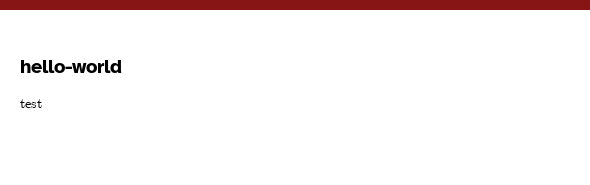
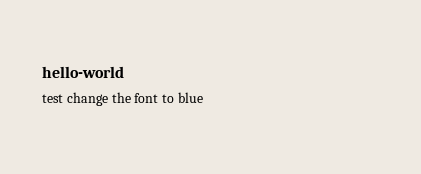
- test
+ test change the font to blue

